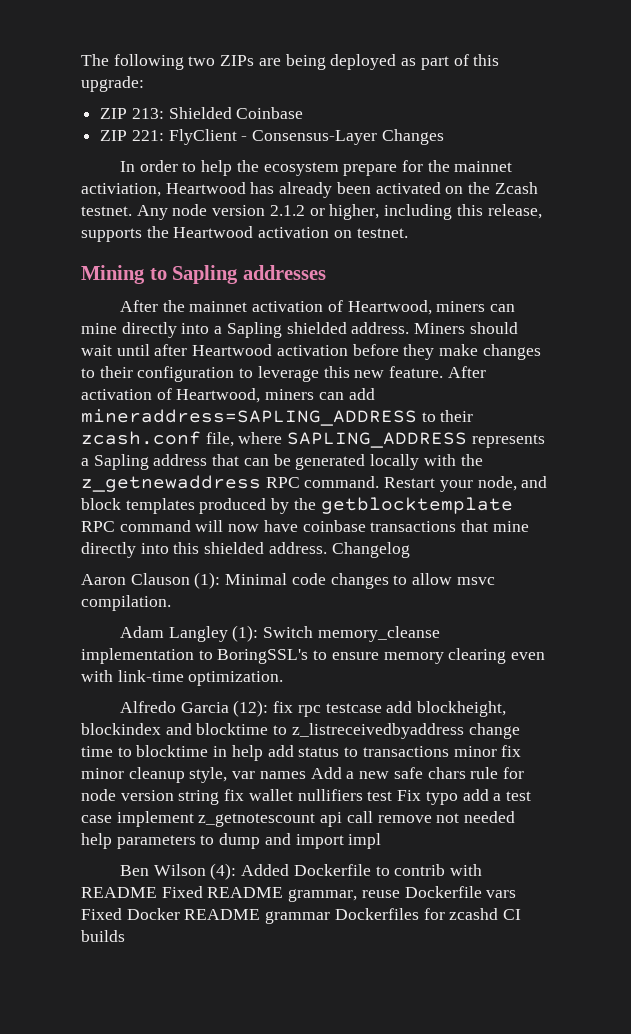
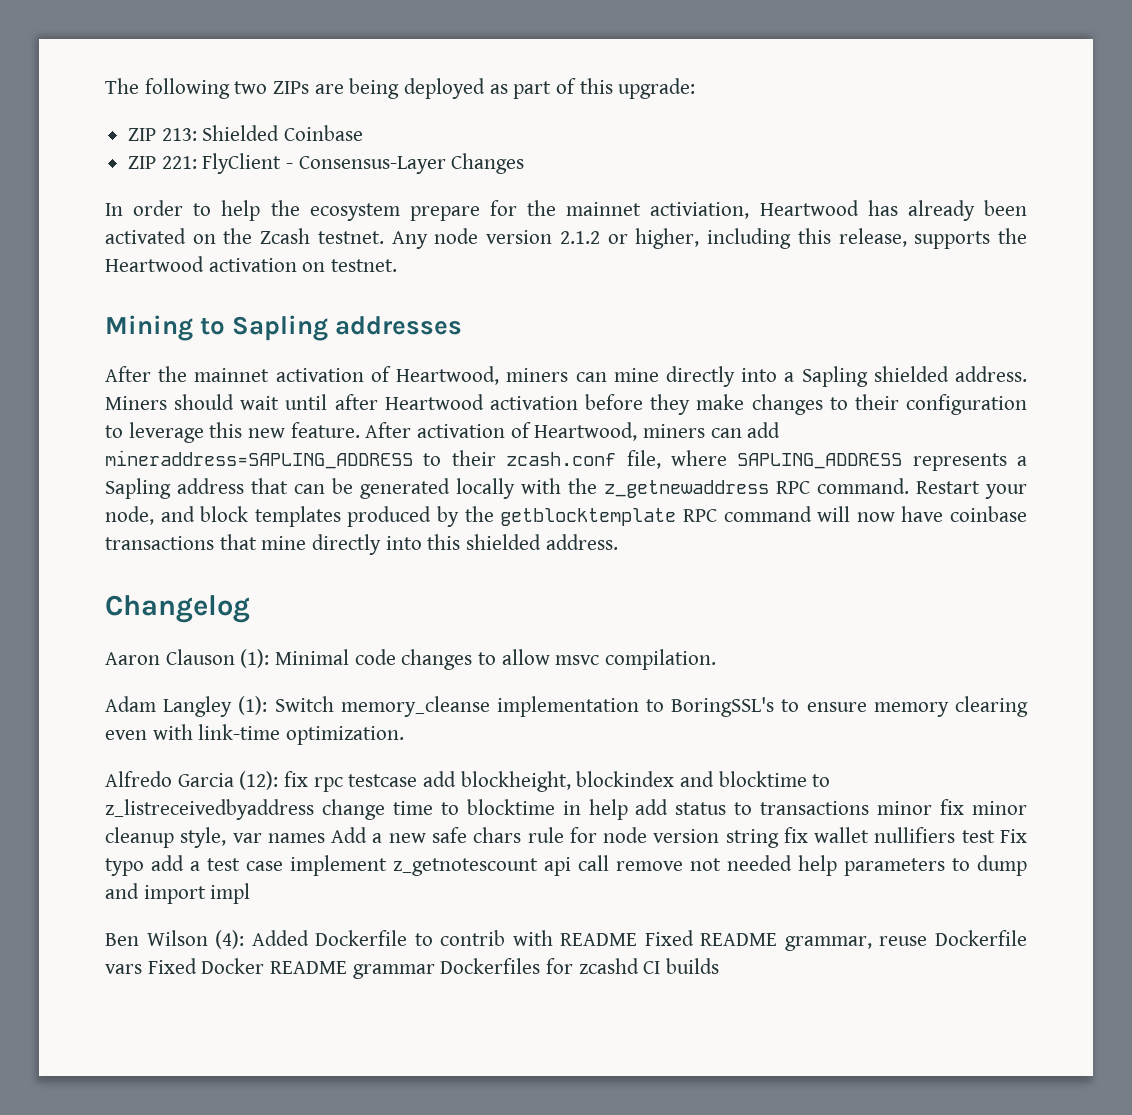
- Restart your node, and block templates produced by the getblocktemplate RPC command will now have coinbase transactions that mine directly into this shielded address. Changelog
+ Restart your node, and block templates produced by the getblocktemplate RPC command will now have coinbase transactions that mine directly into this shielded address.
+ Changelog

